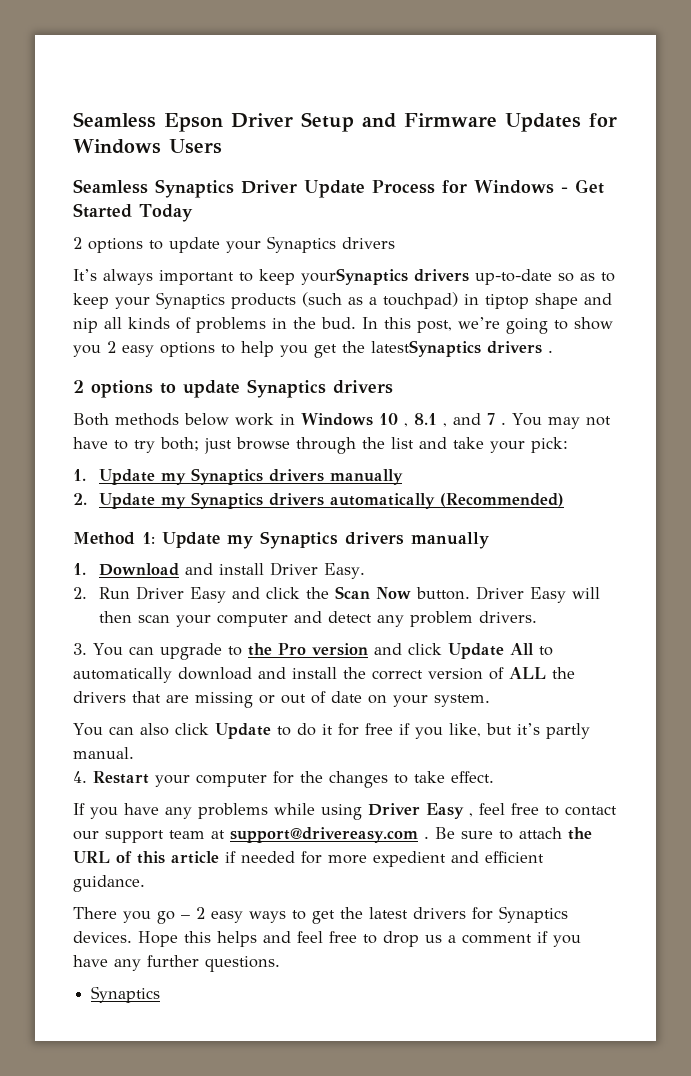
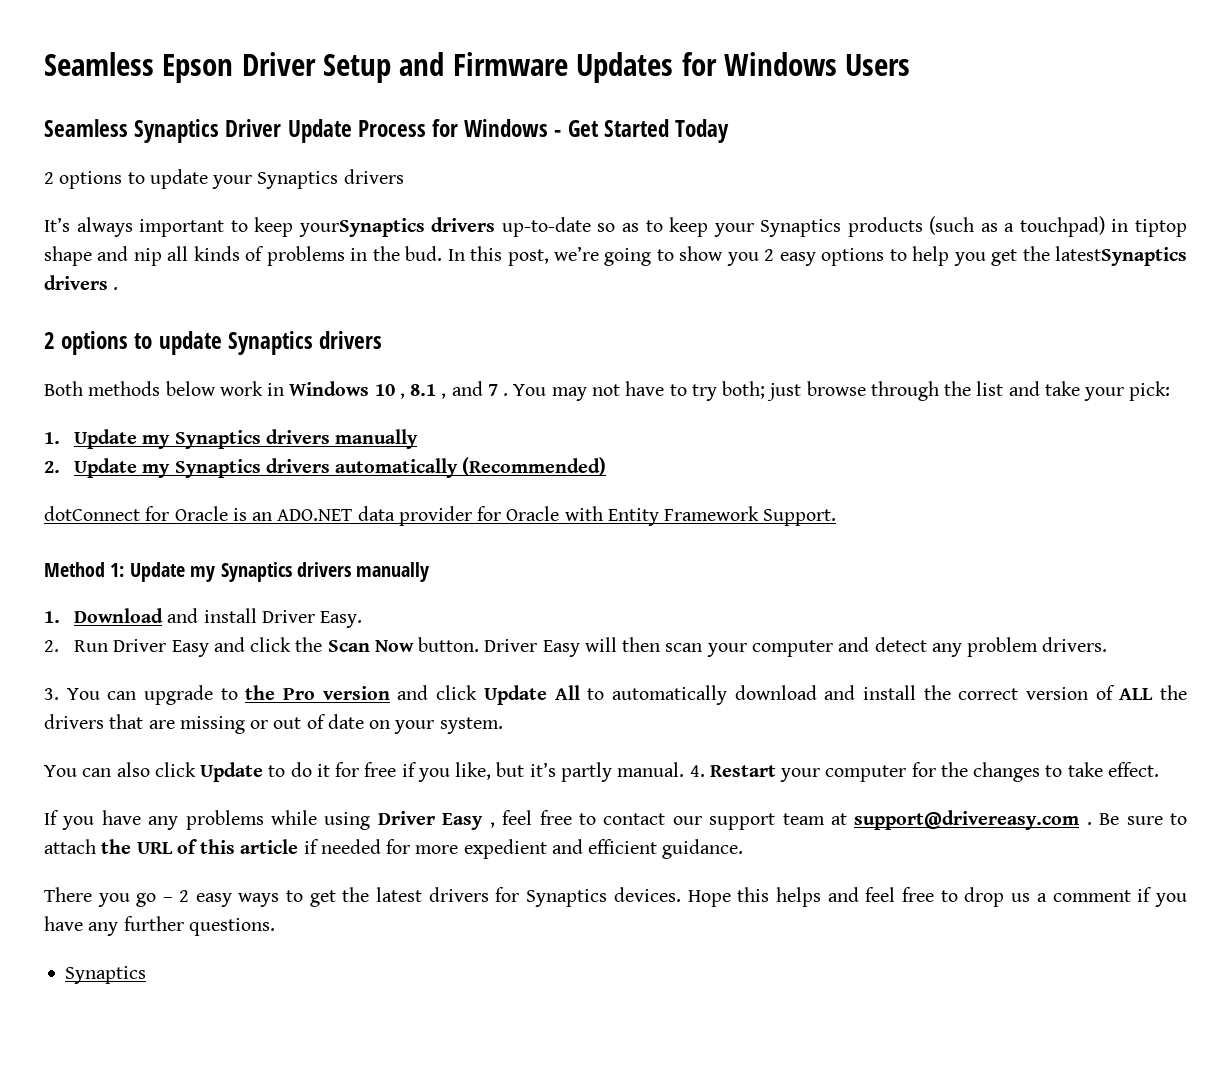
+ dotConnect for Oracle is an ADO.NET data provider for Oracle with Entity Framework Support.
- You can also click Update to do it for free if you like, but it’s partly manual.
- 4. Restart your computer for the changes to take effect.
+ You can also click Update to do it for free if you like, but it’s partly manual. 4. Restart your computer for the changes to take effect.

